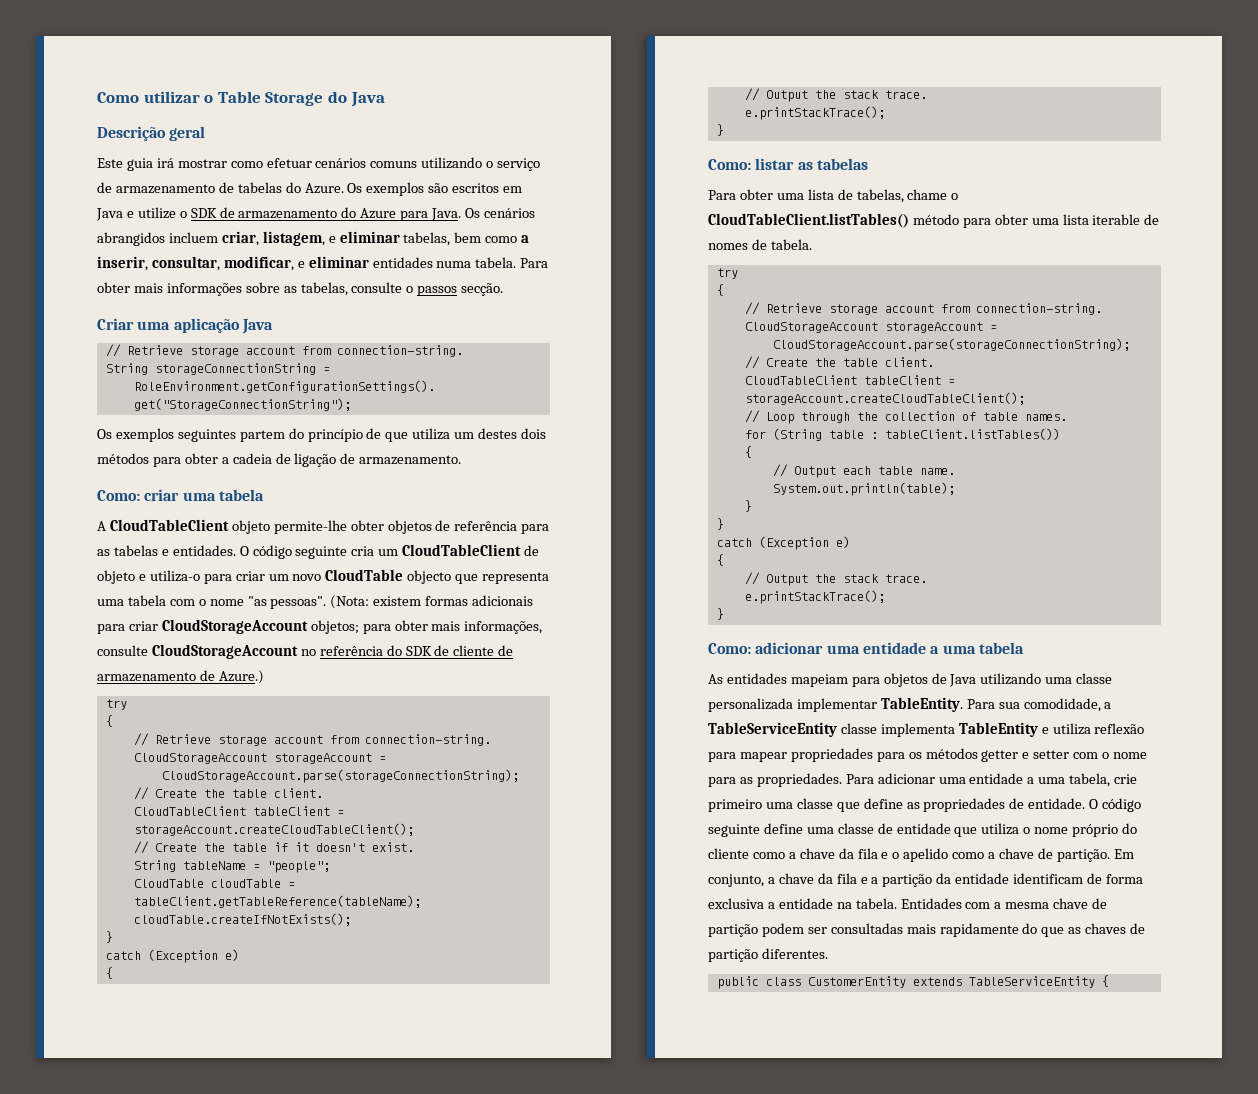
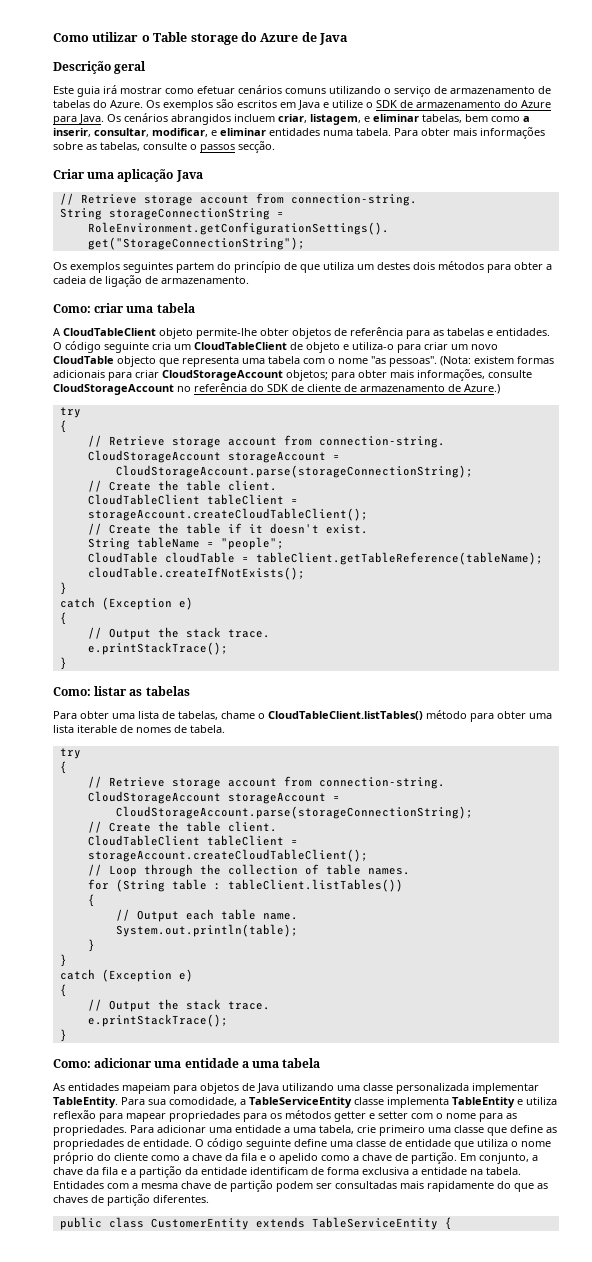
- Como utilizar o Table Storage do Java
+ Como utilizar o Table storage do Azure de Java

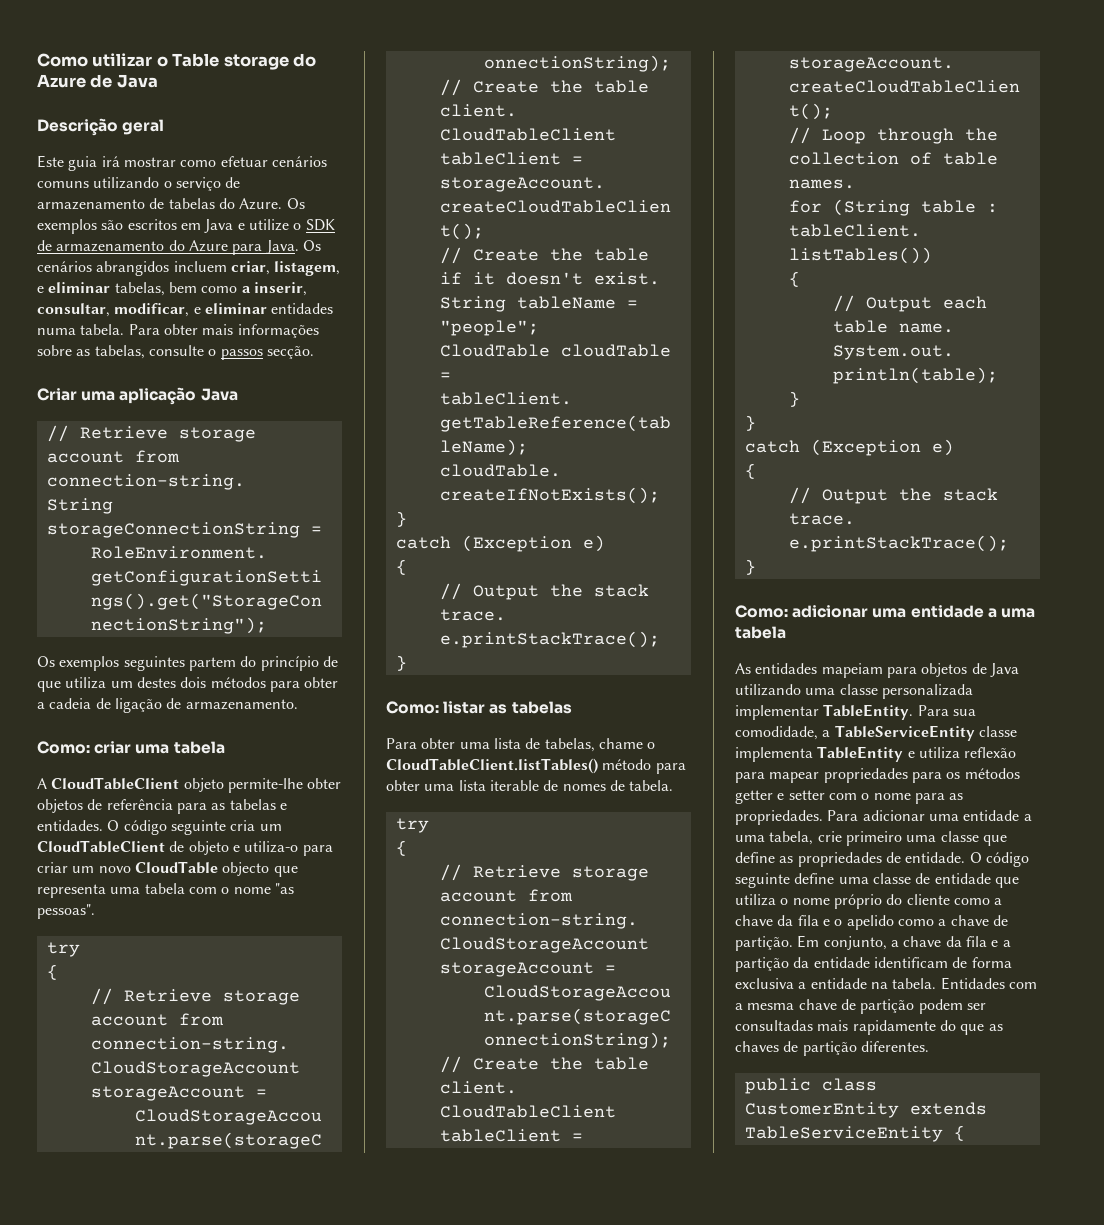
- (Nota: existem formas adicionais para criar CloudStorageAccount objetos; para obter mais informações, consulte CloudStorageAccount no referência do SDK de cliente de armazenamento de Azure.)

